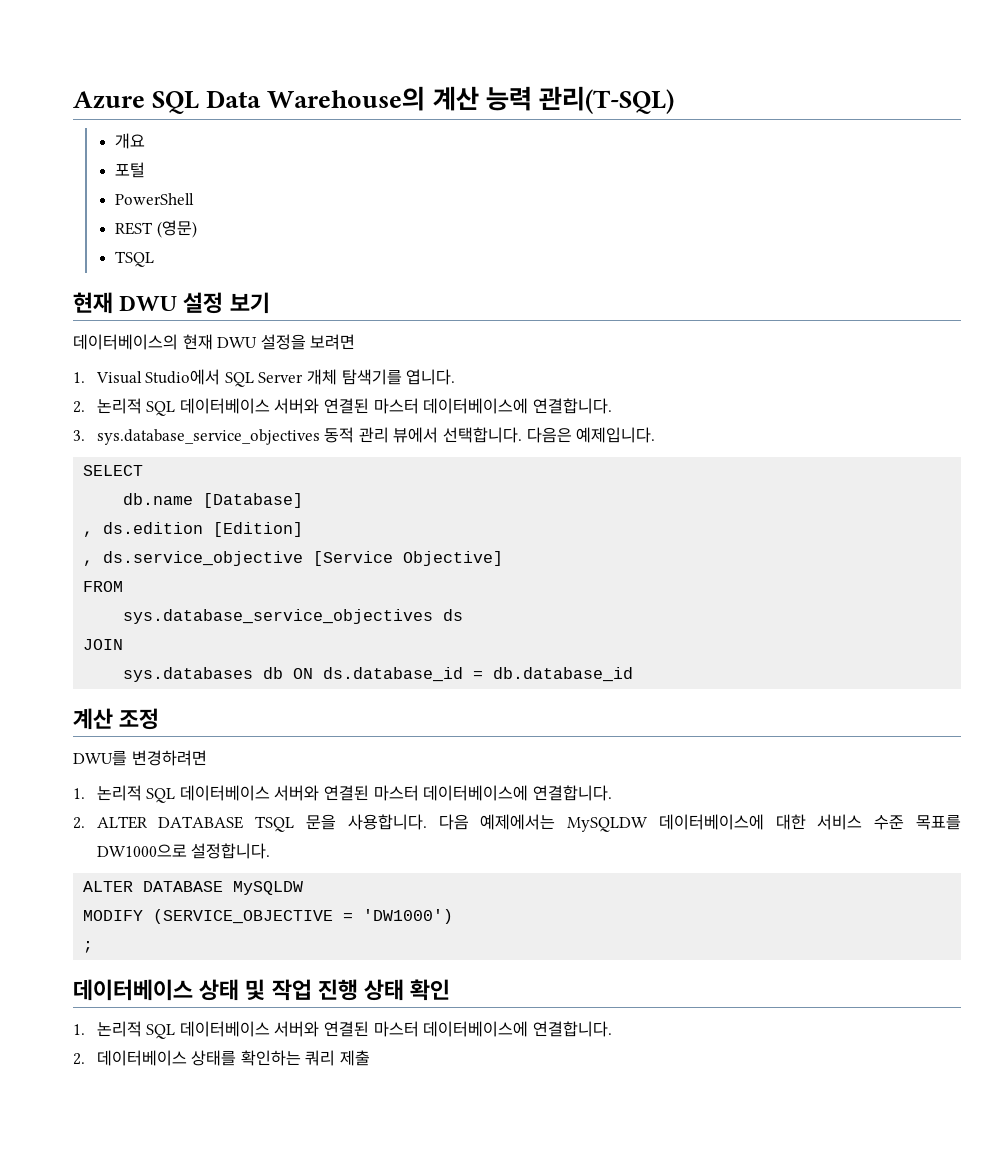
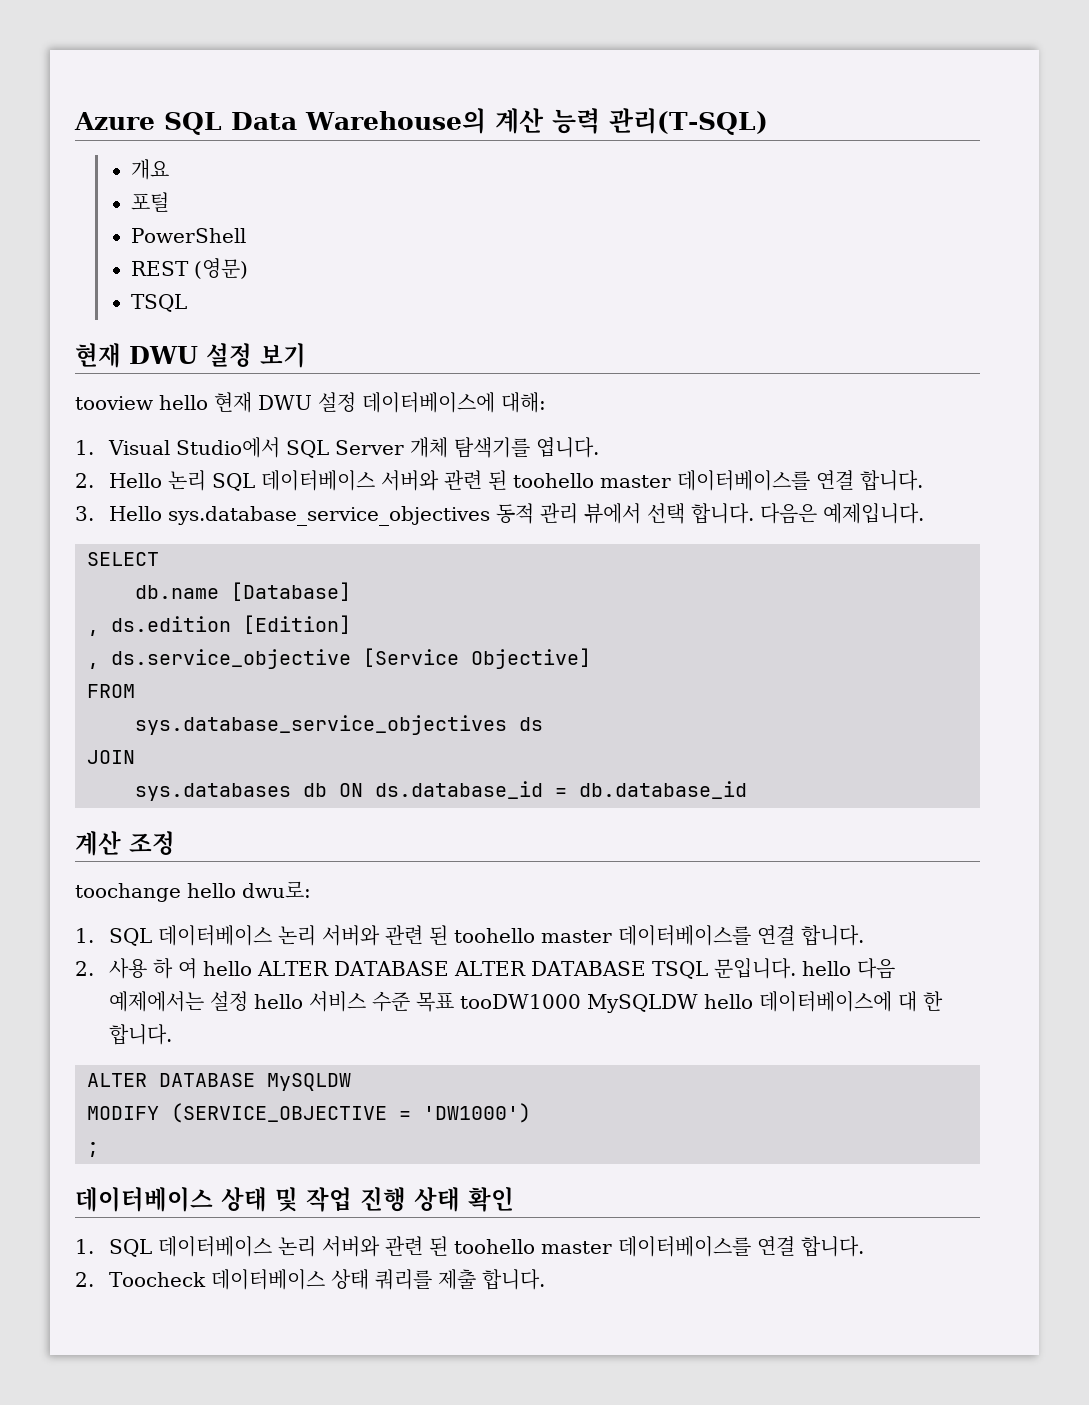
- 데이터베이스의 현재 DWU 설정을 보려면
+ tooview hello 현재 DWU 설정 데이터베이스에 대해:
- 2. 논리적 SQL 데이터베이스 서버와 연결된 마스터 데이터베이스에 연결합니다.
+ 2. Hello 논리 SQL 데이터베이스 서버와 관련 된 toohello master 데이터베이스를 연결 합니다.
- 3. sys.database_service_objectives 동적 관리 뷰에서 선택합니다.
+ 3. Hello sys.database_service_objectives 동적 관리 뷰에서 선택 합니다.
- DWU를 변경하려면
- 1. 논리적 SQL 데이터베이스 서버와 연결된 마스터 데이터베이스에 연결합니다.
- 2. ALTER DATABASE TSQL 문을 사용합니다. 다음 예제에서는 MySQLDW 데이터베이스에 대한 서비스 수준 목표를 DW1000으로 설정합니다.
+ toochange hello dwu로:
+ 1. SQL 데이터베이스 논리 서버와 관련 된 toohello master 데이터베이스를 연결 합니다.
+ 2. 사용 하 여 hello ALTER DATABASE ALTER DATABASE TSQL 문입니다. hello 다음 예제에서는 설정 hello 서비스 수준 목표 tooDW1000 MySQLDW hello 데이터베이스에 대 한 합니다.
  데이터베이스 상태 및 작업 진행 상태 확인
- 1. 논리적 SQL 데이터베이스 서버와 연결된 마스터 데이터베이스에 연결합니다.
- 2. 데이터베이스 상태를 확인하는 쿼리 제출
+ 1. SQL 데이터베이스 논리 서버와 관련 된 toohello master 데이터베이스를 연결 합니다.
+ 2. Toocheck 데이터베이스 상태 쿼리를 제출 합니다.

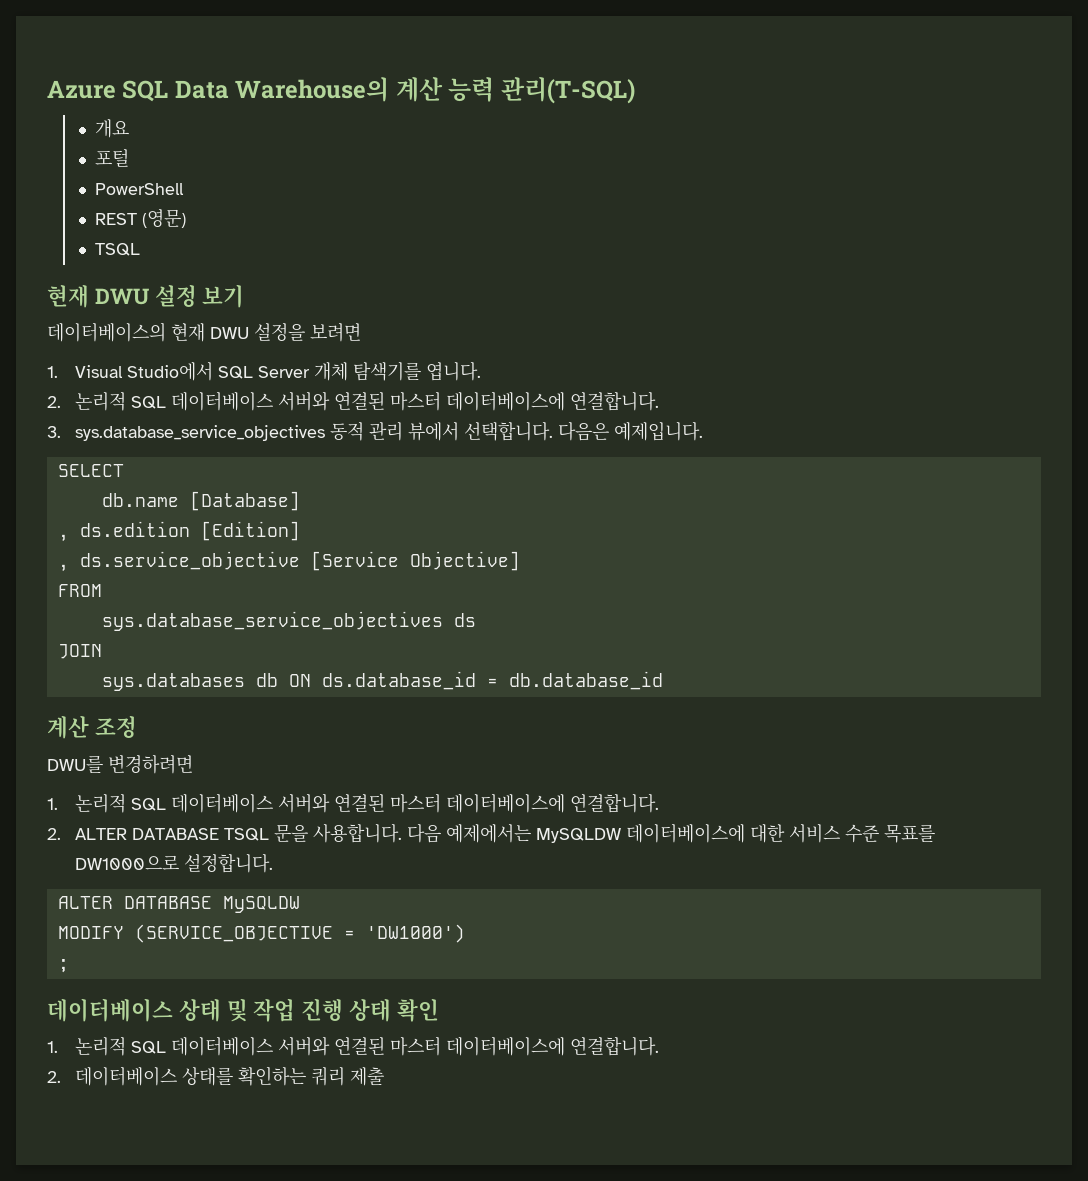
- tooview hello 현재 DWU 설정 데이터베이스에 대해:
+ 데이터베이스의 현재 DWU 설정을 보려면
- 2. Hello 논리 SQL 데이터베이스 서버와 관련 된 toohello master 데이터베이스를 연결 합니다.
+ 2. 논리적 SQL 데이터베이스 서버와 연결된 마스터 데이터베이스에 연결합니다.
- 3. Hello sys.database_service_objectives 동적 관리 뷰에서 선택 합니다.
+ 3. sys.database_service_objectives 동적 관리 뷰에서 선택합니다.
- toochange hello dwu로:
- 1. SQL 데이터베이스 논리 서버와 관련 된 toohello master 데이터베이스를 연결 합니다.
- 2. 사용 하 여 hello ALTER DATABASE ALTER DATABASE TSQL 문입니다. hello 다음 예제에서는 설정 hello 서비스 수준 목표 tooDW1000 MySQLDW hello 데이터베이스에 대 한 합니다.
+ DWU를 변경하려면
+ 1. 논리적 SQL 데이터베이스 서버와 연결된 마스터 데이터베이스에 연결합니다.
+ 2. ALTER DATABASE TSQL 문을 사용합니다. 다음 예제에서는 MySQLDW 데이터베이스에 대한 서비스 수준 목표를 DW1000으로 설정합니다.
  데이터베이스 상태 및 작업 진행 상태 확인
- 1. SQL 데이터베이스 논리 서버와 관련 된 toohello master 데이터베이스를 연결 합니다.
- 2. Toocheck 데이터베이스 상태 쿼리를 제출 합니다.
+ 1. 논리적 SQL 데이터베이스 서버와 연결된 마스터 데이터베이스에 연결합니다.
+ 2. 데이터베이스 상태를 확인하는 쿼리 제출

